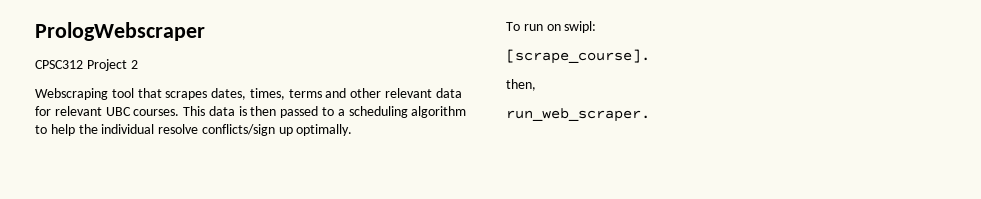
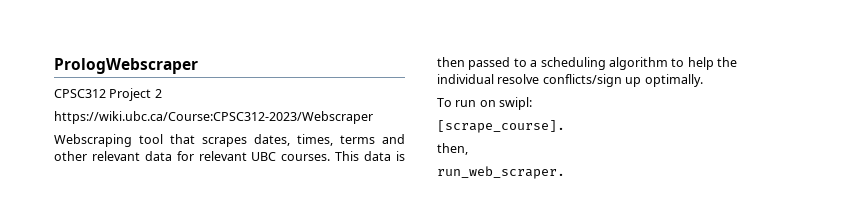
+ https://wiki.ubc.ca/Course:CPSC312-2023/Webscraper

